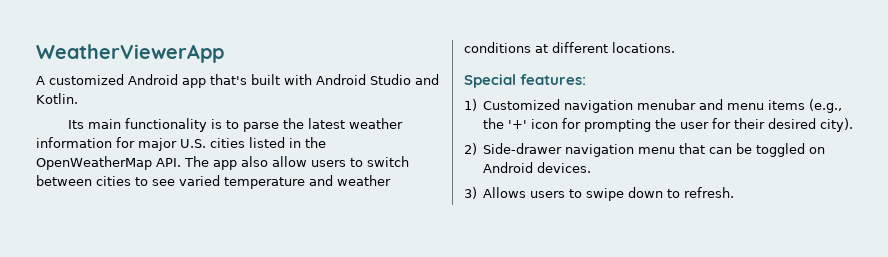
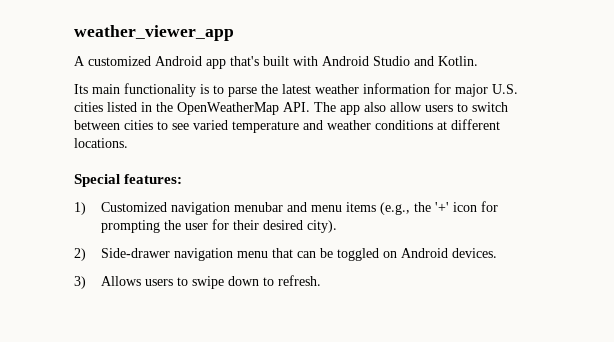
- WeatherViewerApp
+ weather_viewer_app

